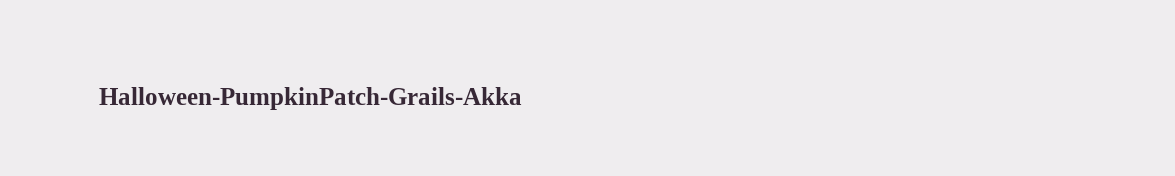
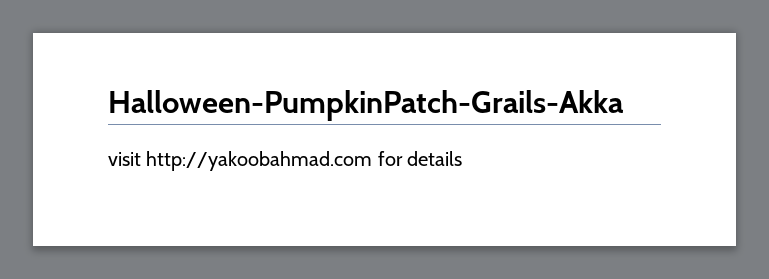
+ visit http://yakoobahmad.com for details

